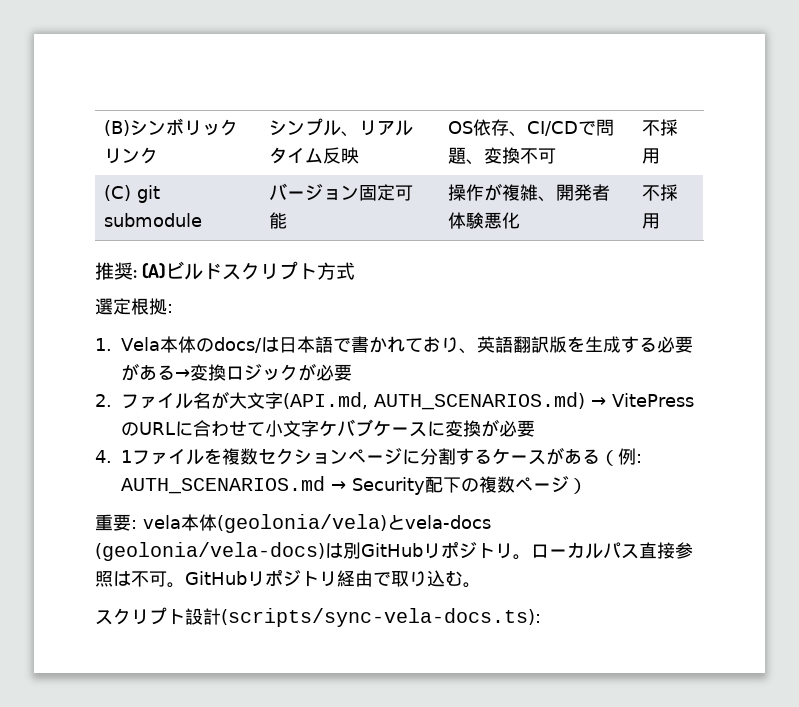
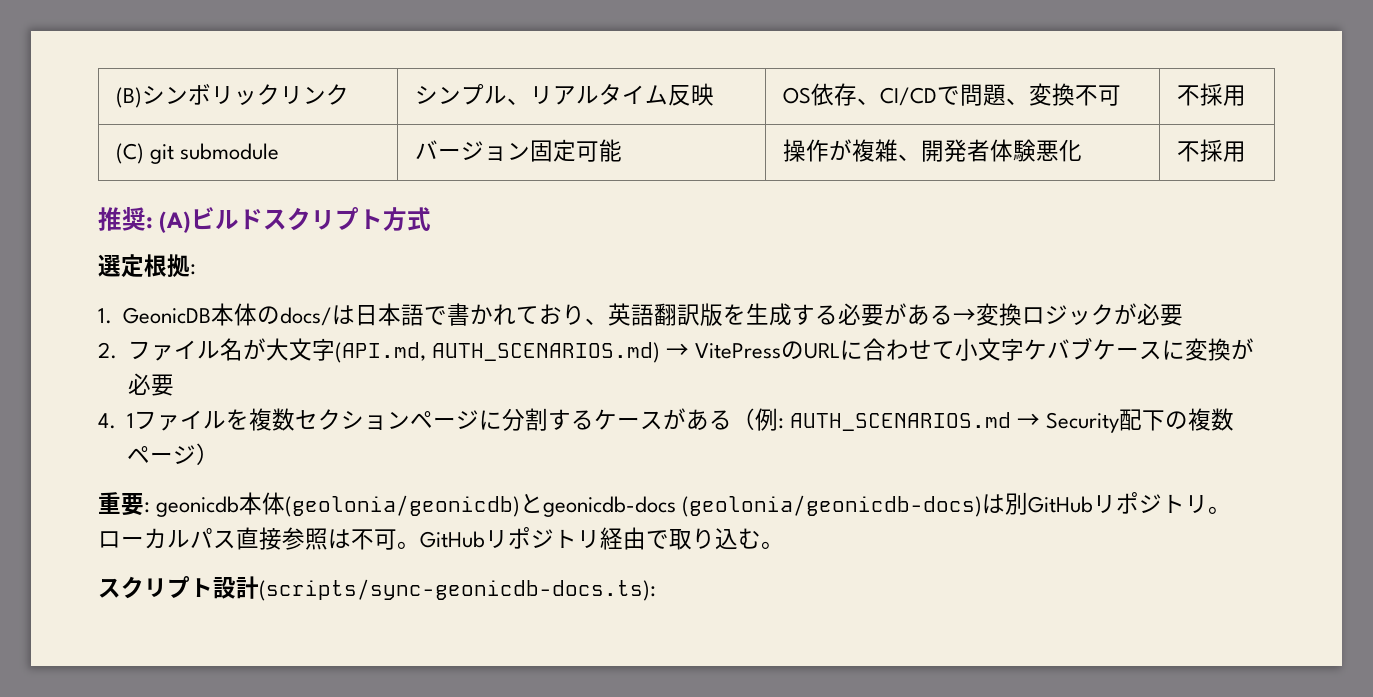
- 1. Vela本体のdocs/は日本語で書かれており、英語翻訳版を生成する必要がある→変換ロジックが必要
+ 1. GeonicDB本体のdocs/は日本語で書かれており、英語翻訳版を生成する必要がある→変換ロジックが必要
- 重要: vela本体(geolonia/vela)とvela-docs (geolonia/vela-docs)は別GitHubリポジトリ。
+ 重要: geonicdb本体(geolonia/geonicdb)とgeonicdb-docs (geolonia/geonicdb-docs)は別GitHubリポジトリ。
- スクリプト設計(scripts/sync-vela-docs.ts):
+ スクリプト設計(scripts/sync-geonicdb-docs.ts):

